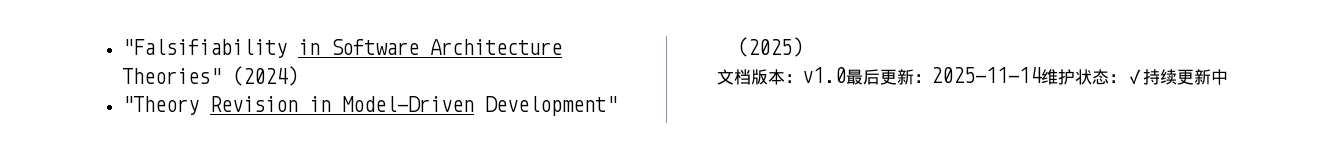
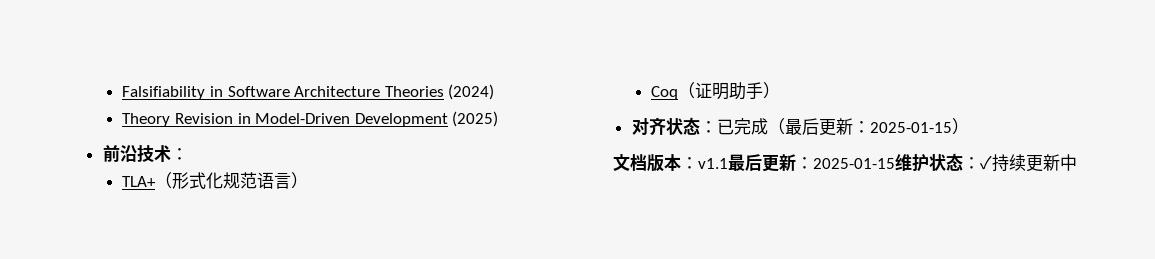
- "Falsifiability in Software Architecture Theories" (2024)
+ Falsifiability in Software Architecture Theories (2024)
- "Theory Revision in Model-Driven Development" (2025)
+ Theory Revision in Model-Driven Development (2025)
+ 前沿技术：
+ TLA+（形式化规范语言）
+ Coq（证明助手）
+ 对齐状态：已完成（最后更新：2025-01-15）
- 文档版本：v1.0最后更新：2025-11-14维护状态：✓持续更新中
+ 文档版本：v1.1最后更新：2025-01-15维护状态：✓持续更新中

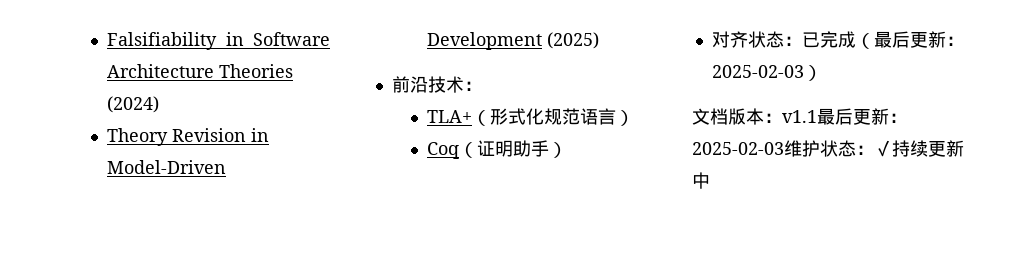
- 对齐状态：已完成（最后更新：2025-01-15）
+ 对齐状态：已完成（最后更新：2025-02-03）
- 文档版本：v1.1最后更新：2025-01-15维护状态：✓持续更新中
+ 文档版本：v1.1最后更新：2025-02-03维护状态：✓持续更新中

